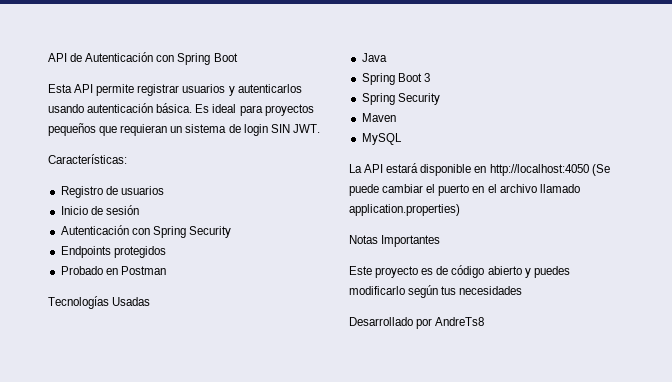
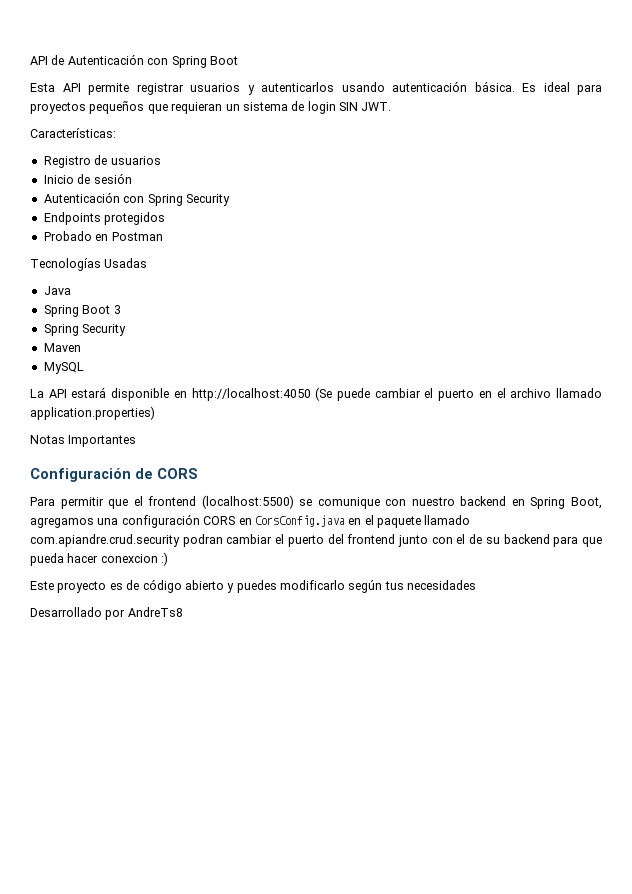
+ Configuración de CORS
+ Para permitir que el frontend (localhost:5500) se comunique con nuestro backend en Spring Boot, agregamos una configuración CORS en CorsConfig.java en el paquete llamado com.apiandre.crud.security podran cambiar el puerto del frontend junto con el de su backend para que pueda hacer conexcion :)

